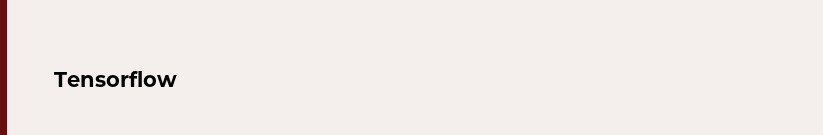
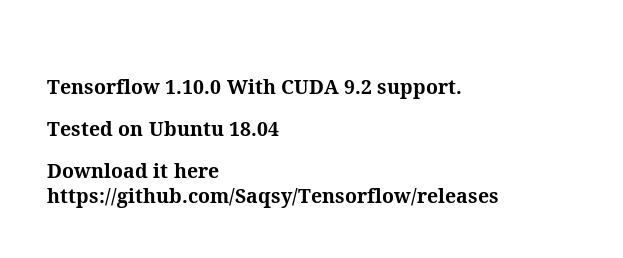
- Tensorflow
+ Tensorflow 1.10.0 With CUDA 9.2 support.
+ Tested on Ubuntu 18.04
+ Download it here https://github.com/Saqsy/Tensorflow/releases

